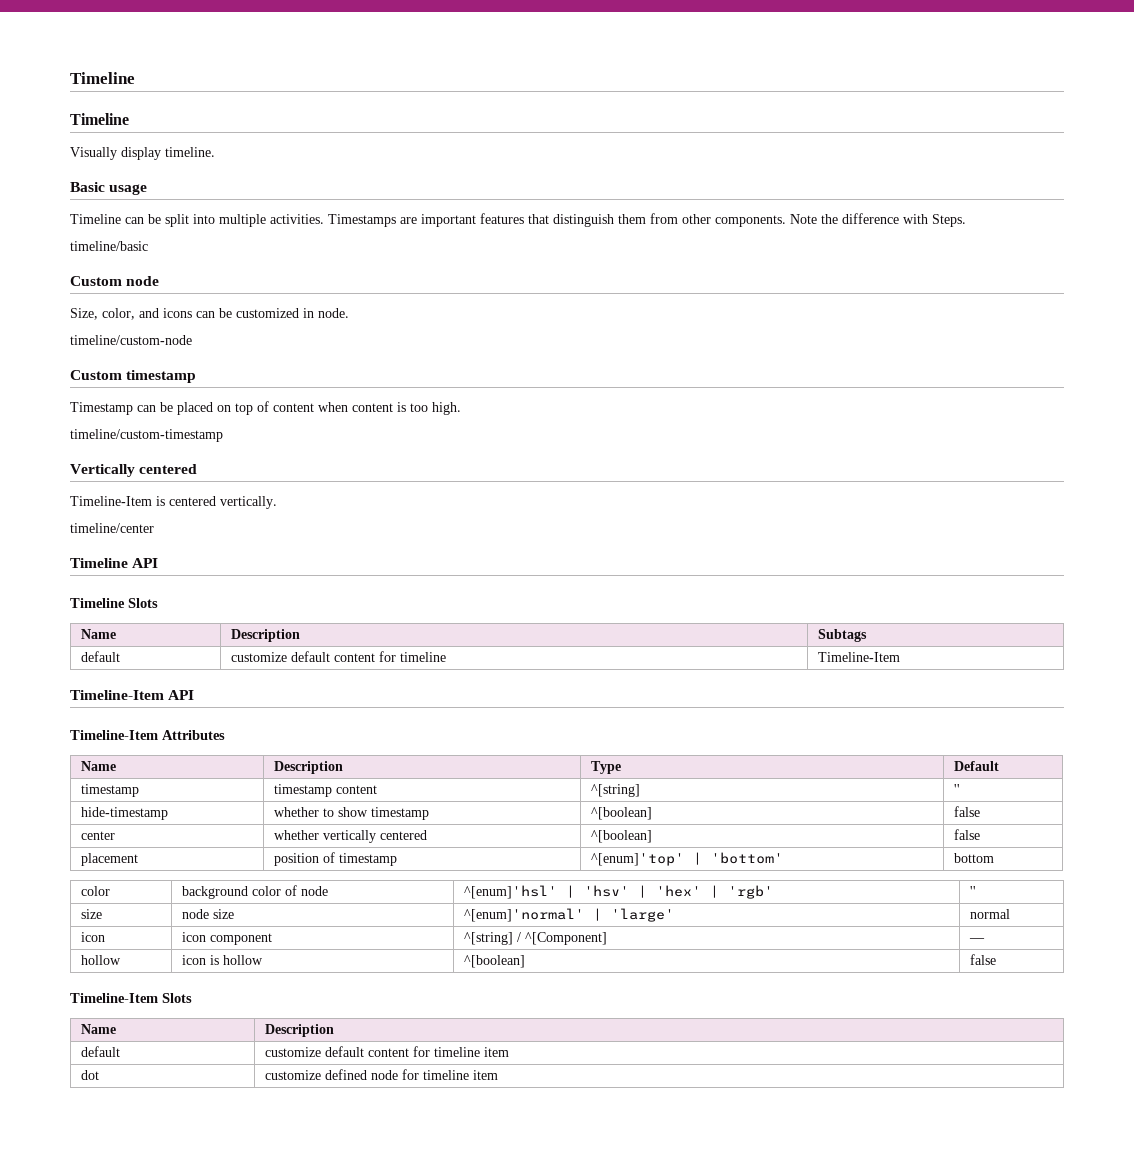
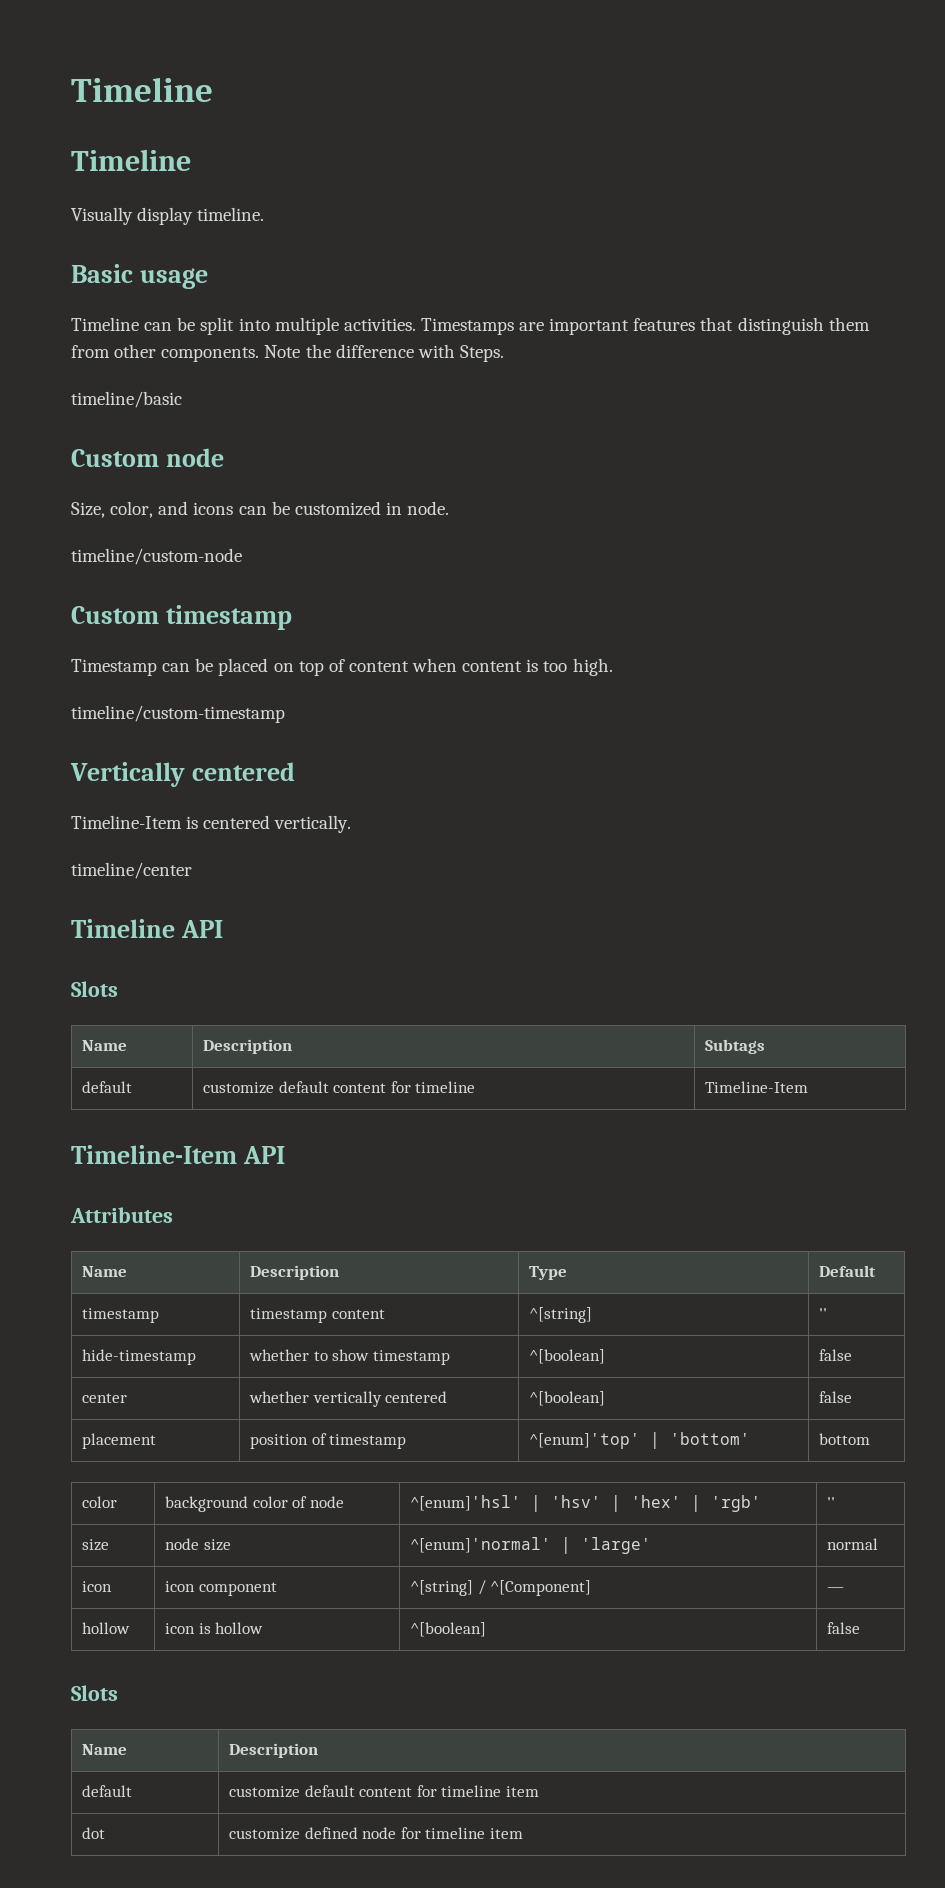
  Timeline API
- Timeline Slots
+ Slots
- Timeline-Item Attributes
+ Attributes
  hollow | icon is hollow | ^[boolean] | false
- Timeline-Item Slots
+ Slots

